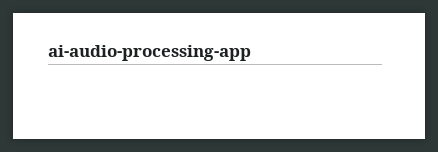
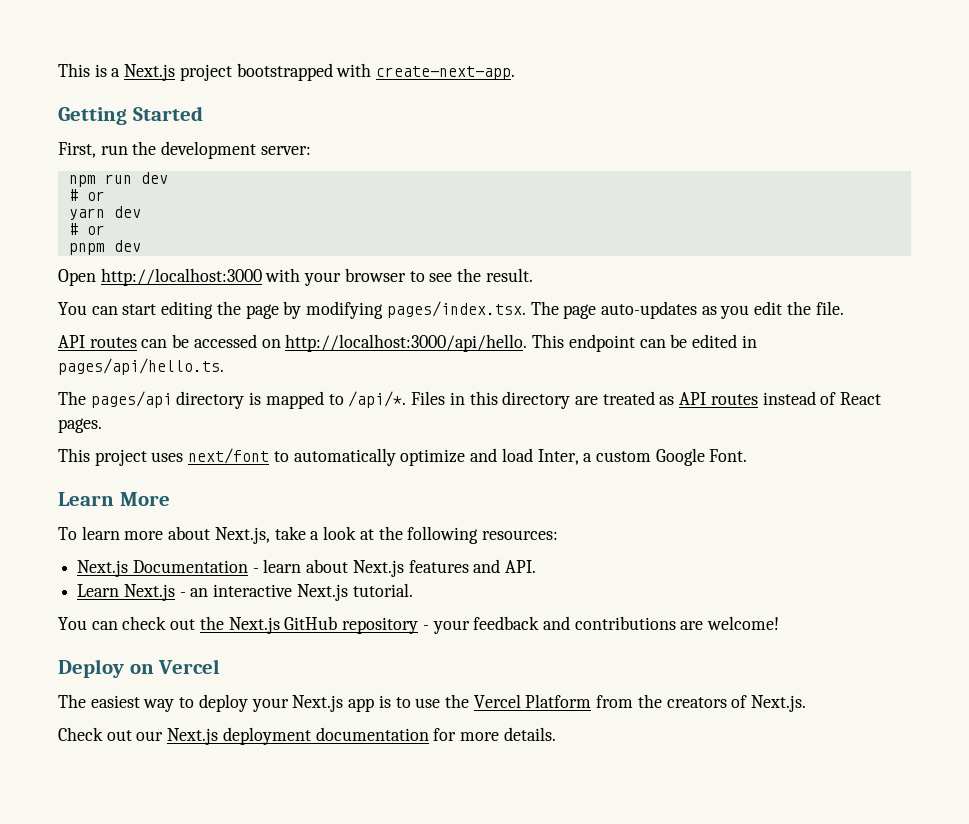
- ai-audio-processing-app
+ This is a Next.js project bootstrapped with create-next-app.
+ Getting Started
+ First, run the development server:
+ npm run dev
+ # or
+ yarn dev
+ # or
+ pnpm dev
+ Open http://localhost:3000 with your browser to see the result.
+ You can start editing the page by modifying pages/index.tsx. The page auto-updates as you edit the file.
+ API routes can be accessed on http://localhost:3000/api/hello. This endpoint can be edited in pages/api/hello.ts.
+ The pages/api directory is mapped to /api/*. Files in this directory are treated as API routes instead of React pages.
+ This project uses next/font to automatically optimize and load Inter, a custom Google Font.
+ Learn More
+ To learn more about Next.js, take a look at the following resources:
+ Next.js Documentation - learn about Next.js features and API.
+ Learn Next.js - an interactive Next.js tutorial.
+ You can check out the Next.js GitHub repository - your feedback and contributions are welcome!
+ Deploy on Vercel
+ The easiest way to deploy your Next.js app is to use the Vercel Platform from the creators of Next.js.
+ Check out our Next.js deployment documentation for more details.

